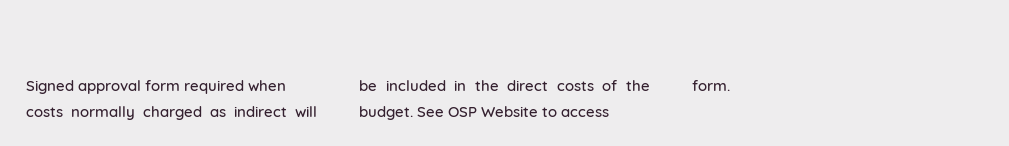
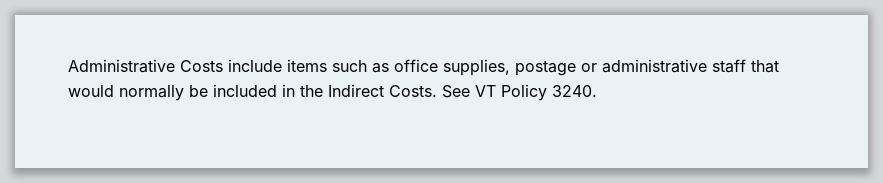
- Signed approval form required when costs normally charged as indirect will be included in the direct costs of the budget. See OSP Website to access form.
+ Administrative Costs include items such as office supplies, postage or administrative staff that would normally be included in the Indirect Costs. See VT Policy 3240.

